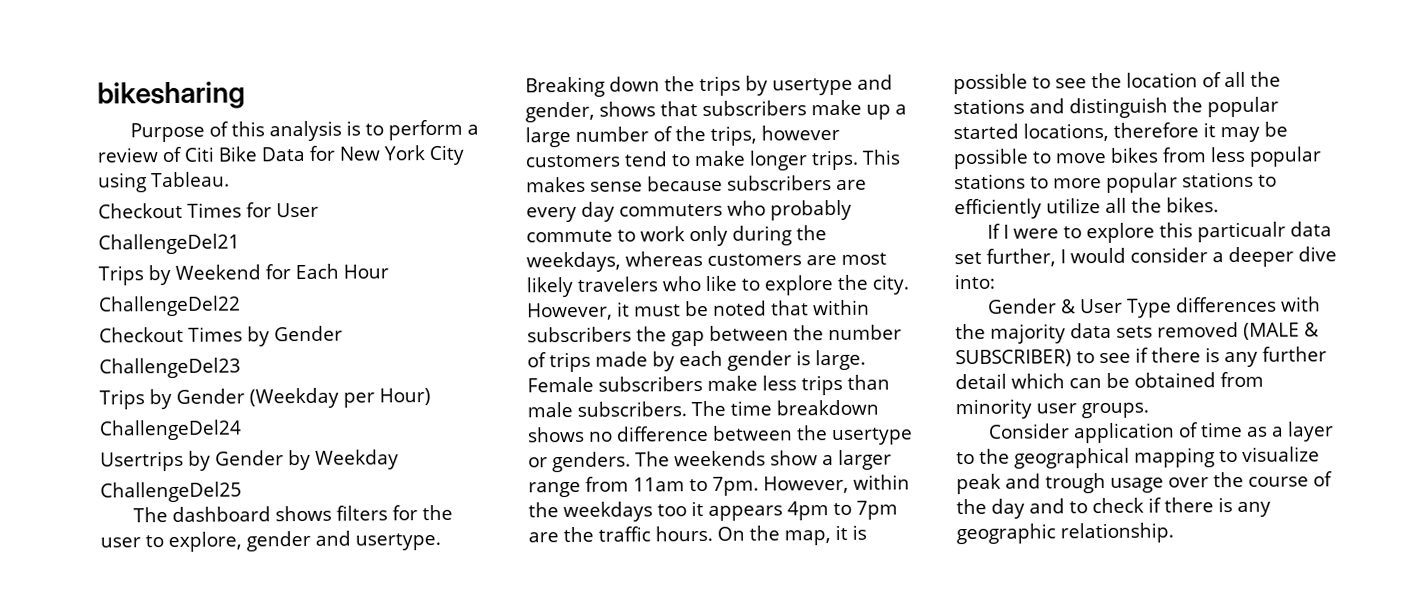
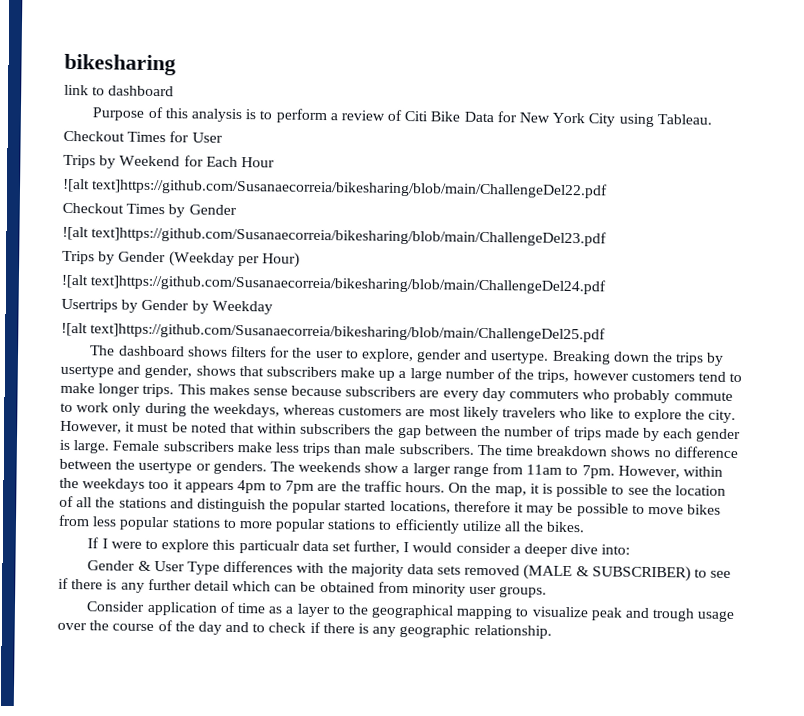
+ link to dashboard
- ChallengeDel21
- ChallengeDel22
+ ![alt text]https://github.com/Susanaecorreia/bikesharing/blob/main/ChallengeDel22.pdf
- ChallengeDel23
+ ![alt text]https://github.com/Susanaecorreia/bikesharing/blob/main/ChallengeDel23.pdf
- ChallengeDel24
+ ![alt text]https://github.com/Susanaecorreia/bikesharing/blob/main/ChallengeDel24.pdf
- ChallengeDel25
+ ![alt text]https://github.com/Susanaecorreia/bikesharing/blob/main/ChallengeDel25.pdf

